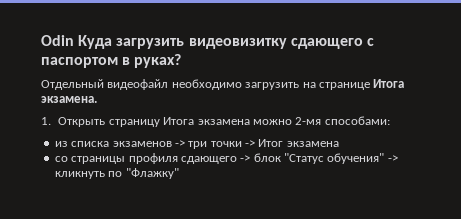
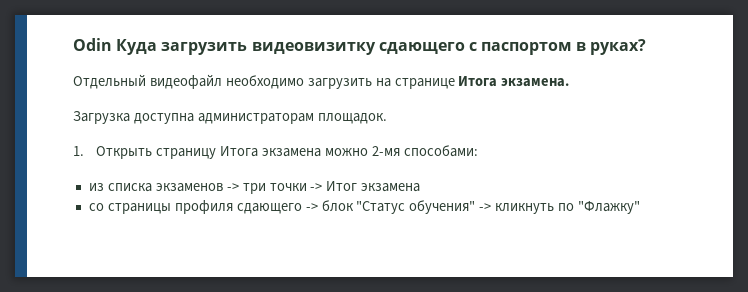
+ Загрузка доступна администраторам площадок.

